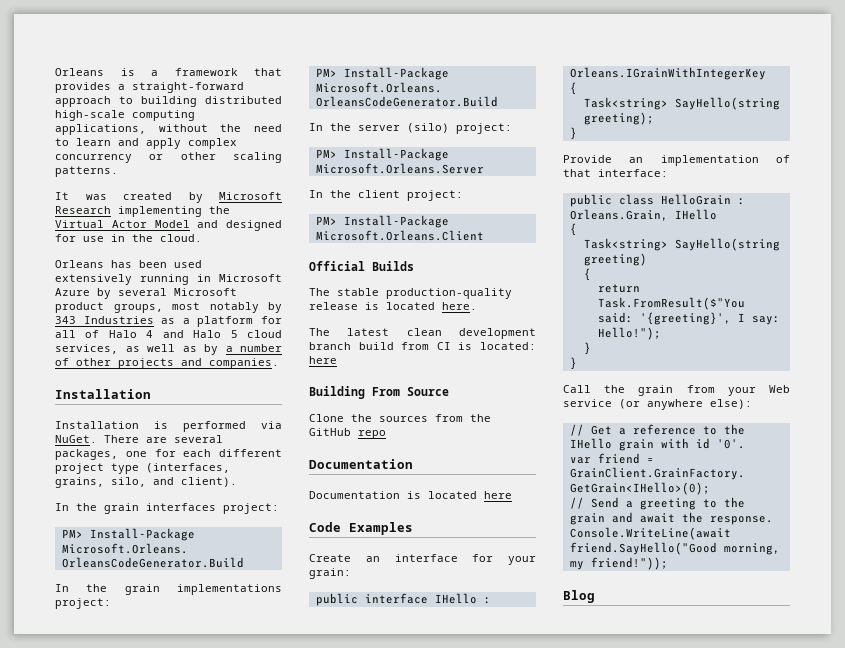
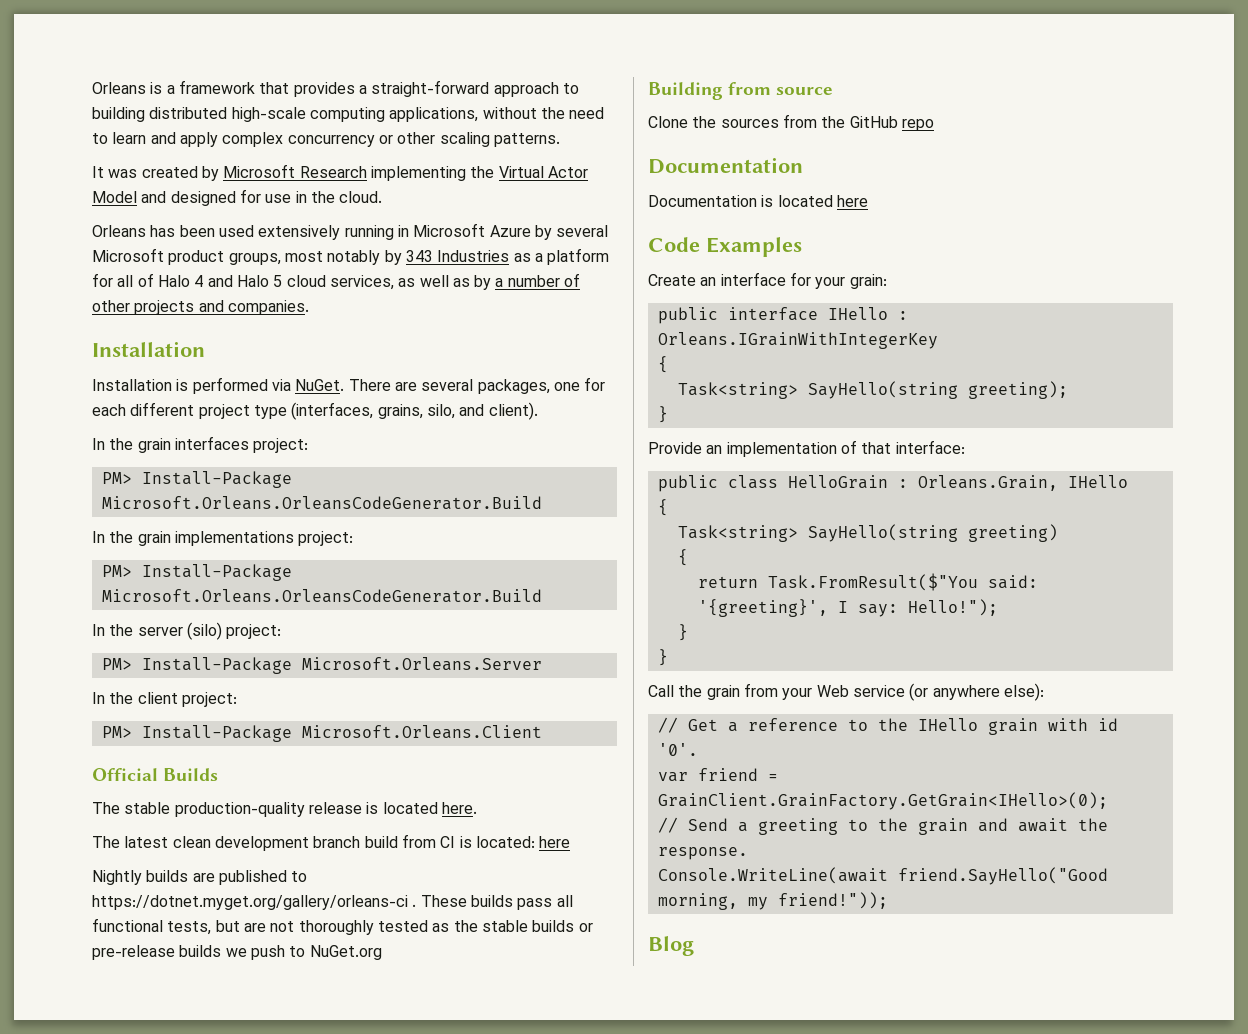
+ Nightly builds are published to https://dotnet.myget.org/gallery/orleans-ci . These builds pass all functional tests, but are not thoroughly tested as the stable builds or pre-release builds we push to NuGet.org
- Building From Source
+ Building from source

